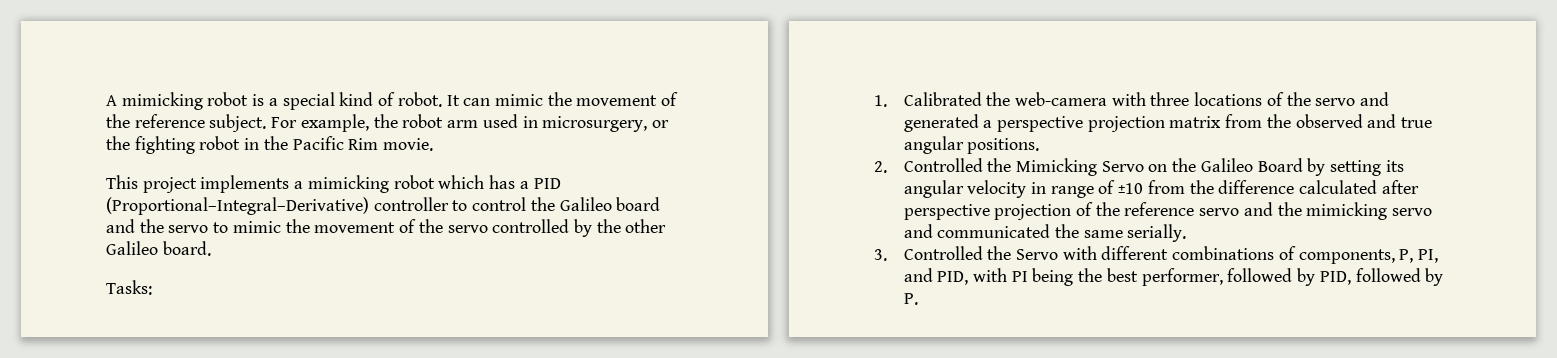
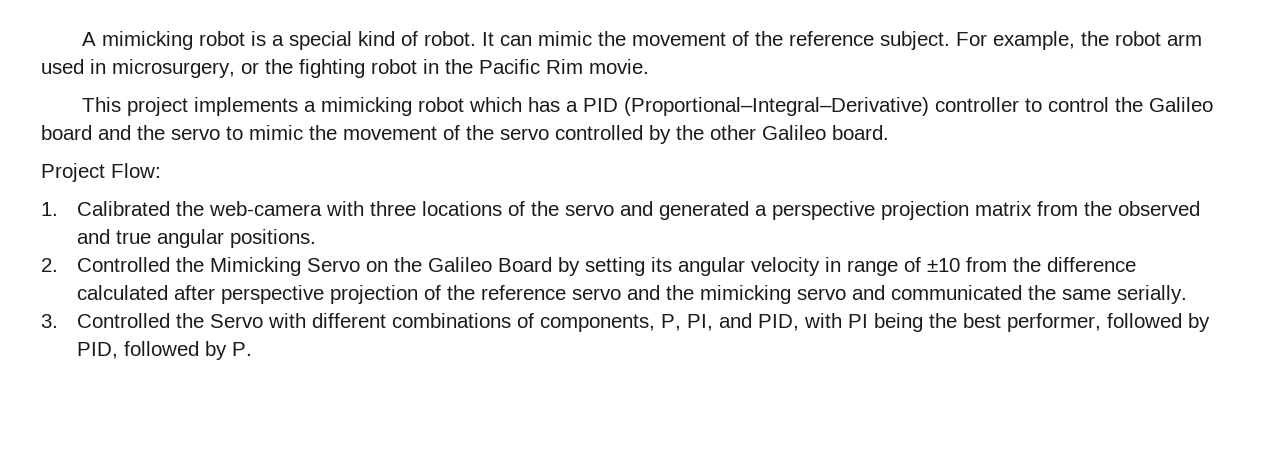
- Tasks:
+ Project Flow:

